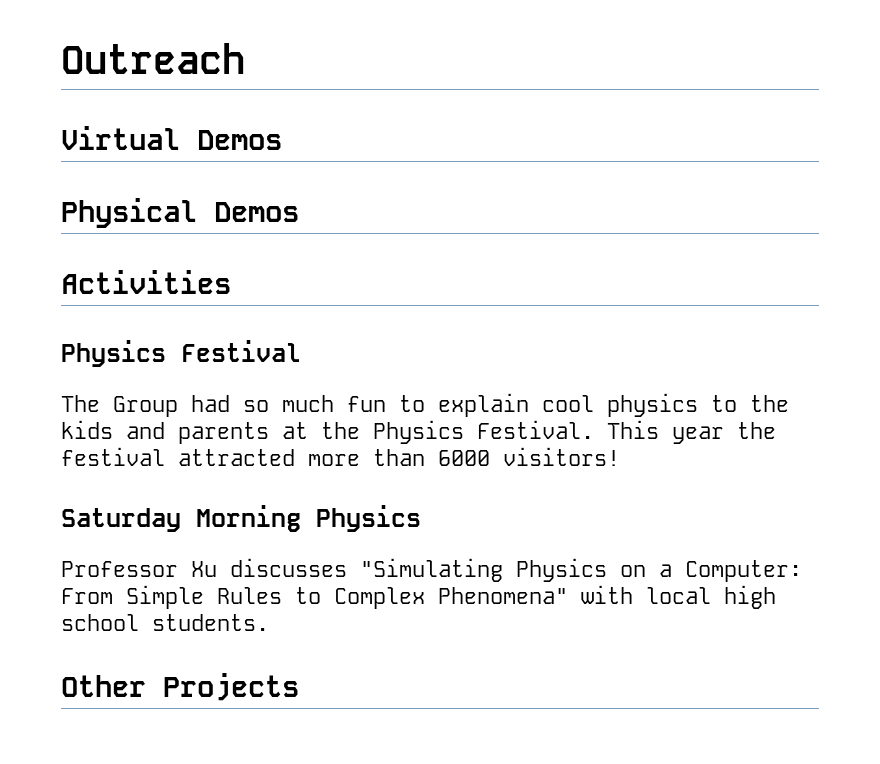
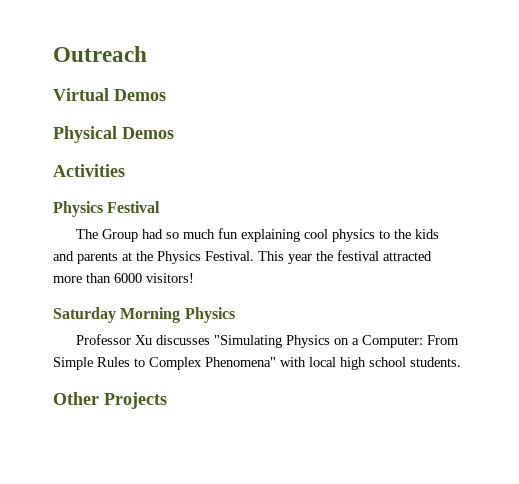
- The Group had so much fun to explain cool physics to the kids and parents at the Physics Festival.
+ The Group had so much fun explaining cool physics to the kids and parents at the Physics Festival.

